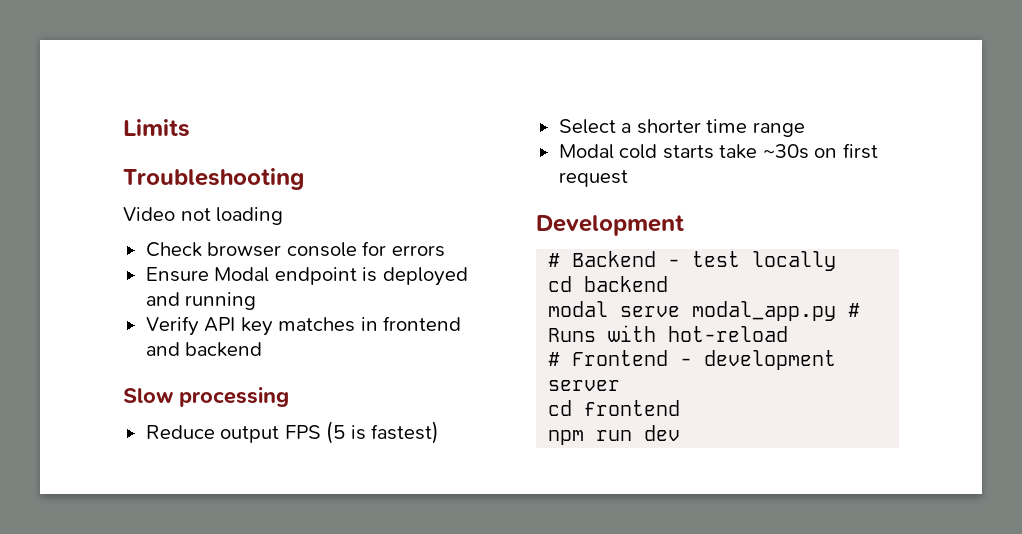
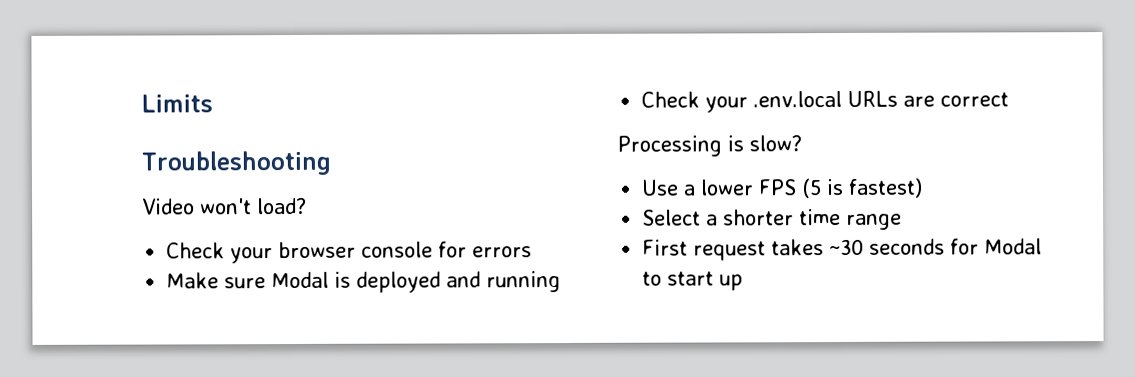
- Video not loading
- Check browser console for errors
+ Video won't load?
+ Check your browser console for errors
- Ensure Modal endpoint is deployed and running
+ Make sure Modal is deployed and running
- Verify API key matches in frontend and backend
- Slow processing
- Reduce output FPS (5 is fastest)
+ Check your .env.local URLs are correct
+ Processing is slow?
+ Use a lower FPS (5 is fastest)
- Modal cold starts take ~30s on first request
- Development
- # Backend - test locally
- cd backend
- modal serve modal_app.py # Runs with hot-reload
- # Frontend - development server
- cd frontend
- npm run dev
+ First request takes ~30 seconds for Modal to start up

